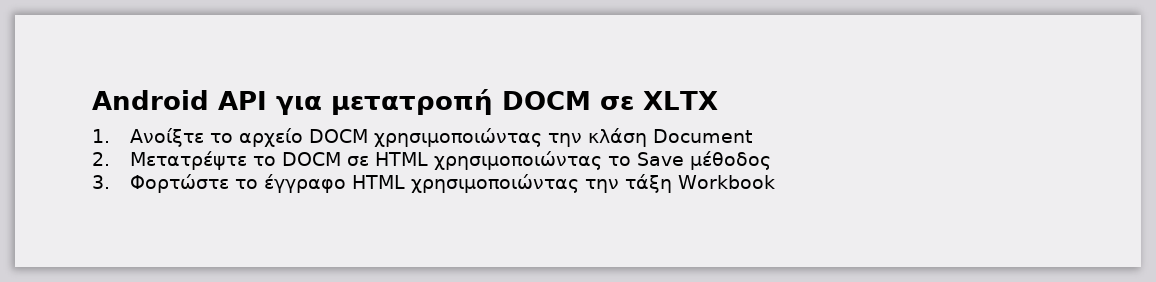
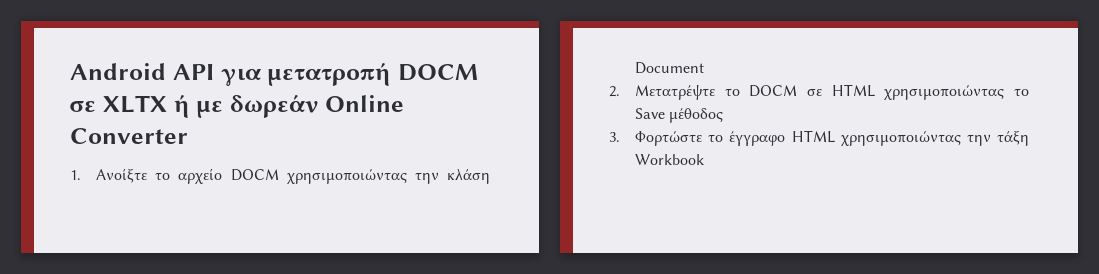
- Android API για μετατροπή DOCM σε XLTX
+ Android API για μετατροπή DOCM σε XLTX ή με δωρεάν Online Converter

